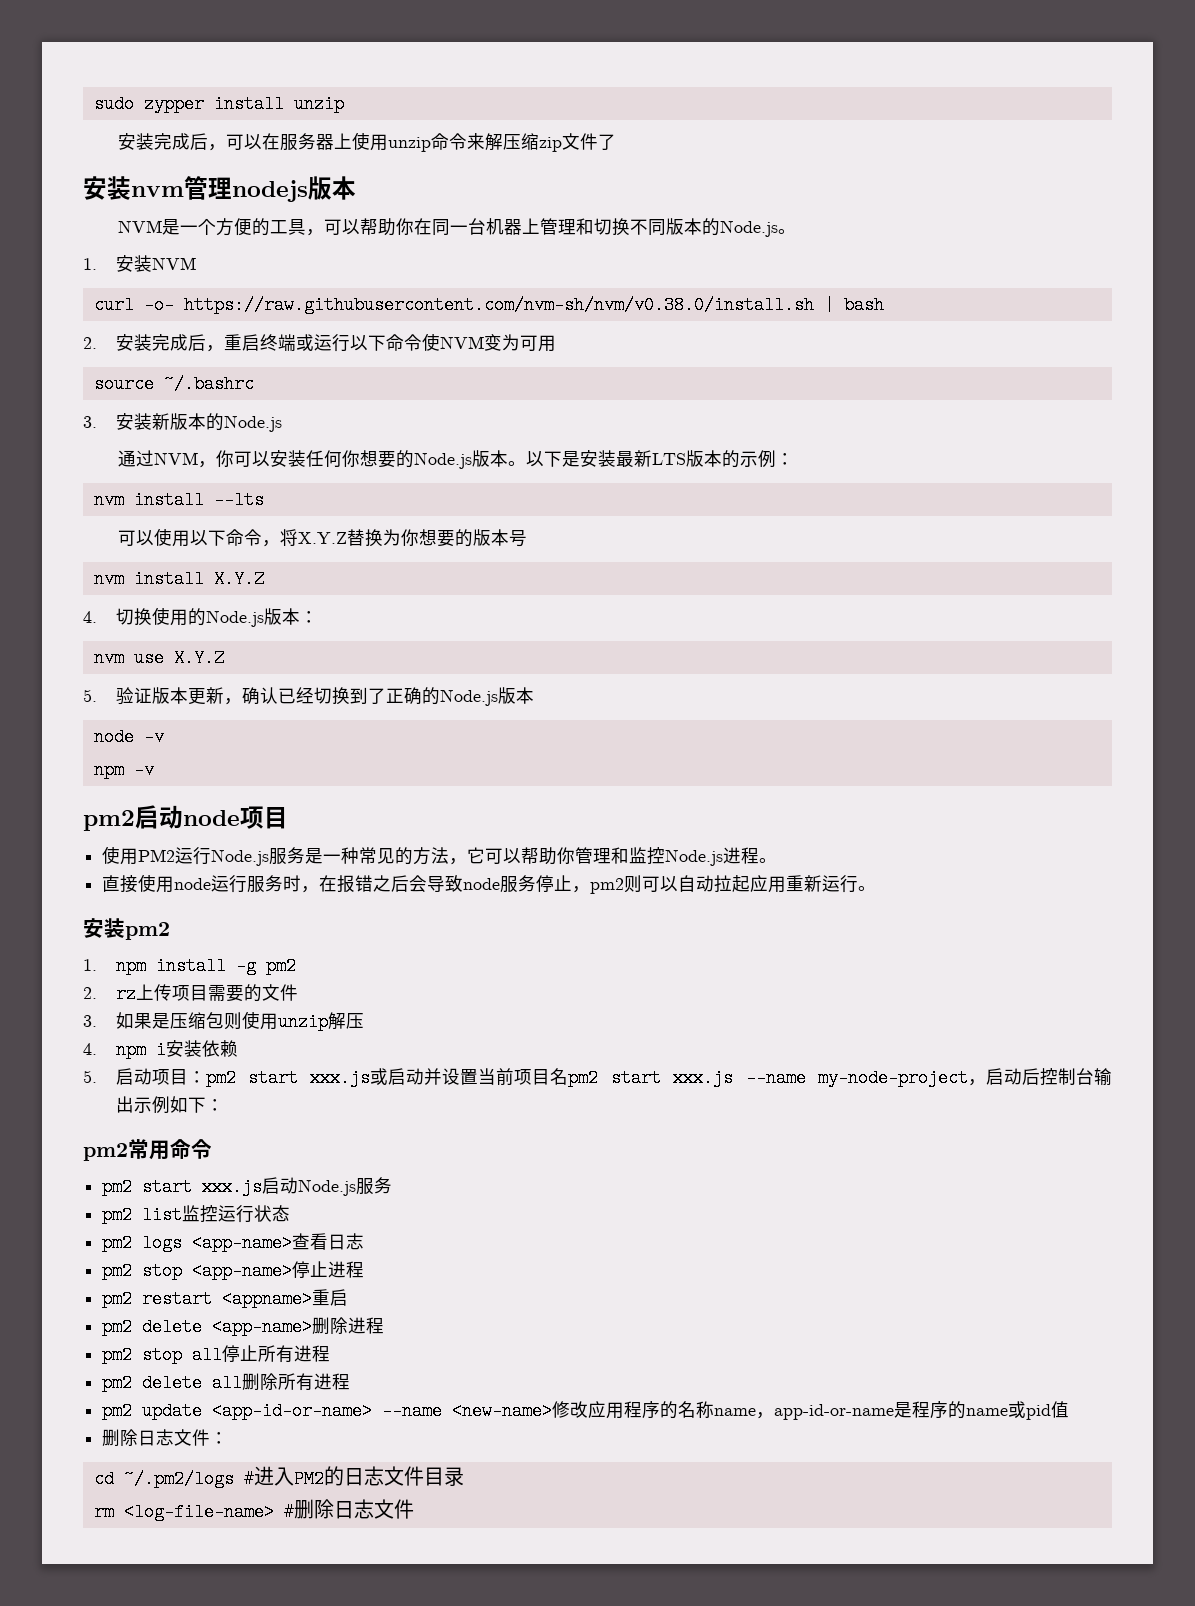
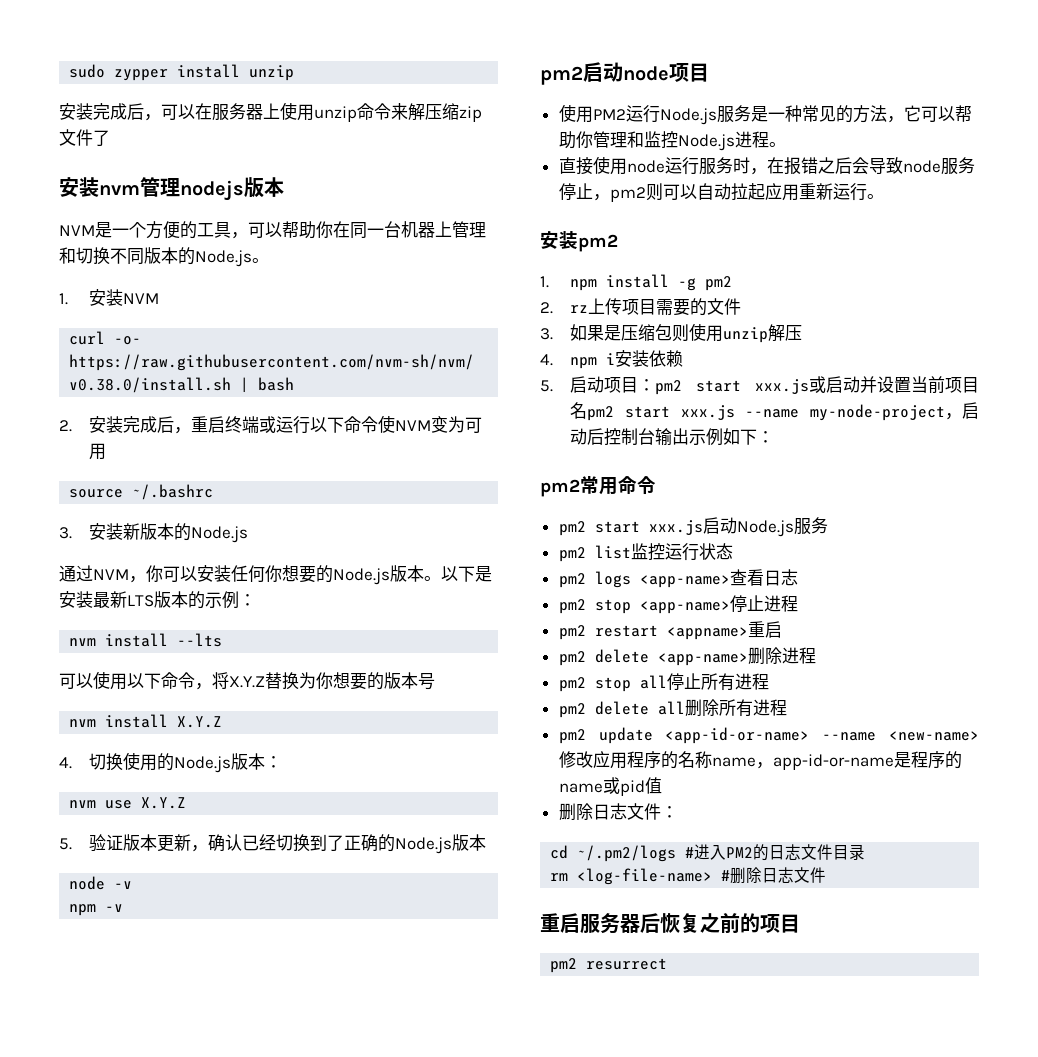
+ 重启服务器后恢复之前的项目
+ pm2 resurrect

